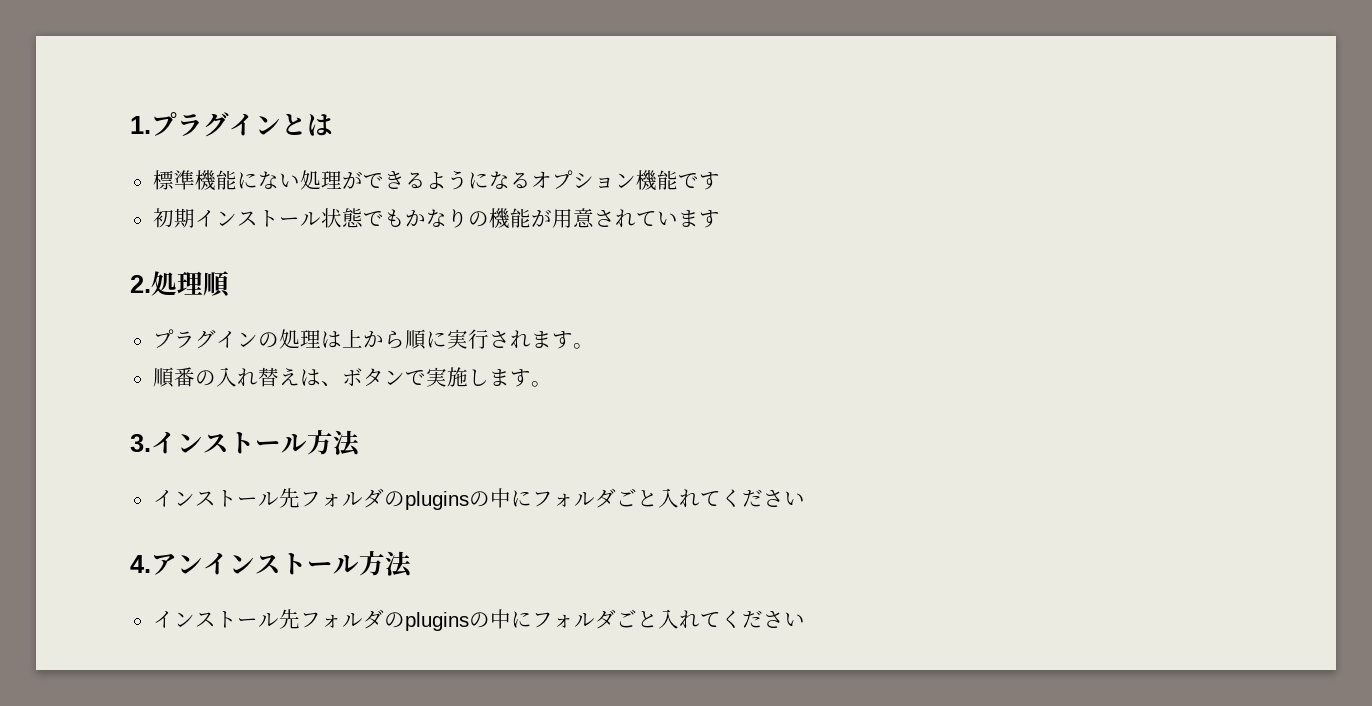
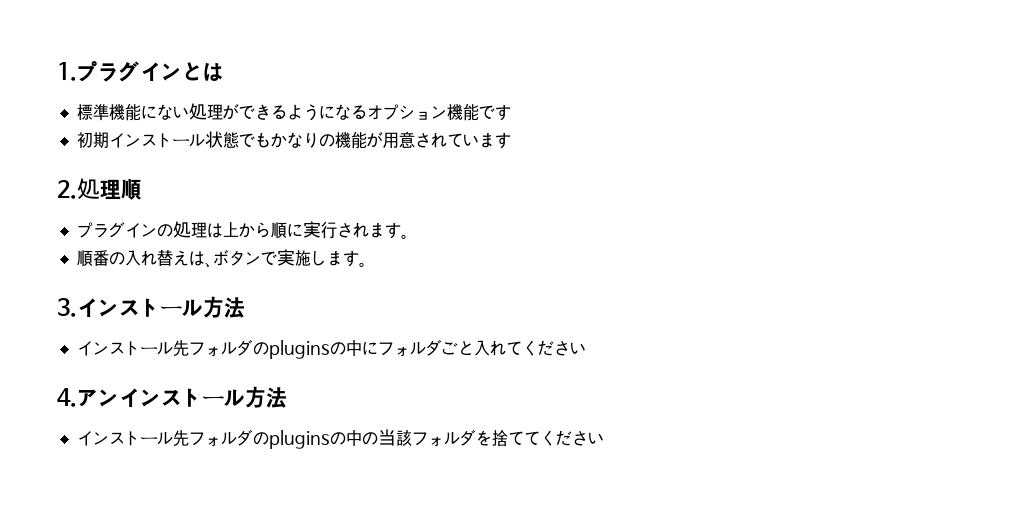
  4.アンインストール方法
- インストール先フォルダのpluginsの中にフォルダごと入れてください
+ インストール先フォルダのpluginsの中の当該フォルダを捨ててください

